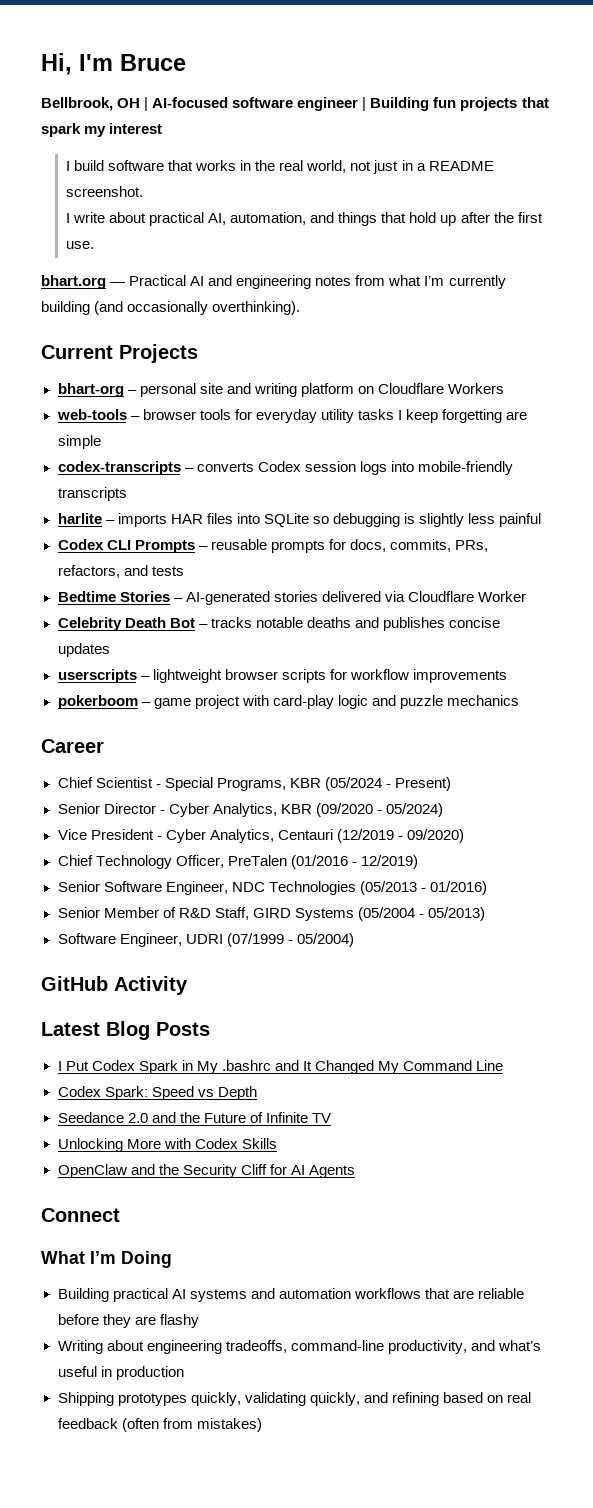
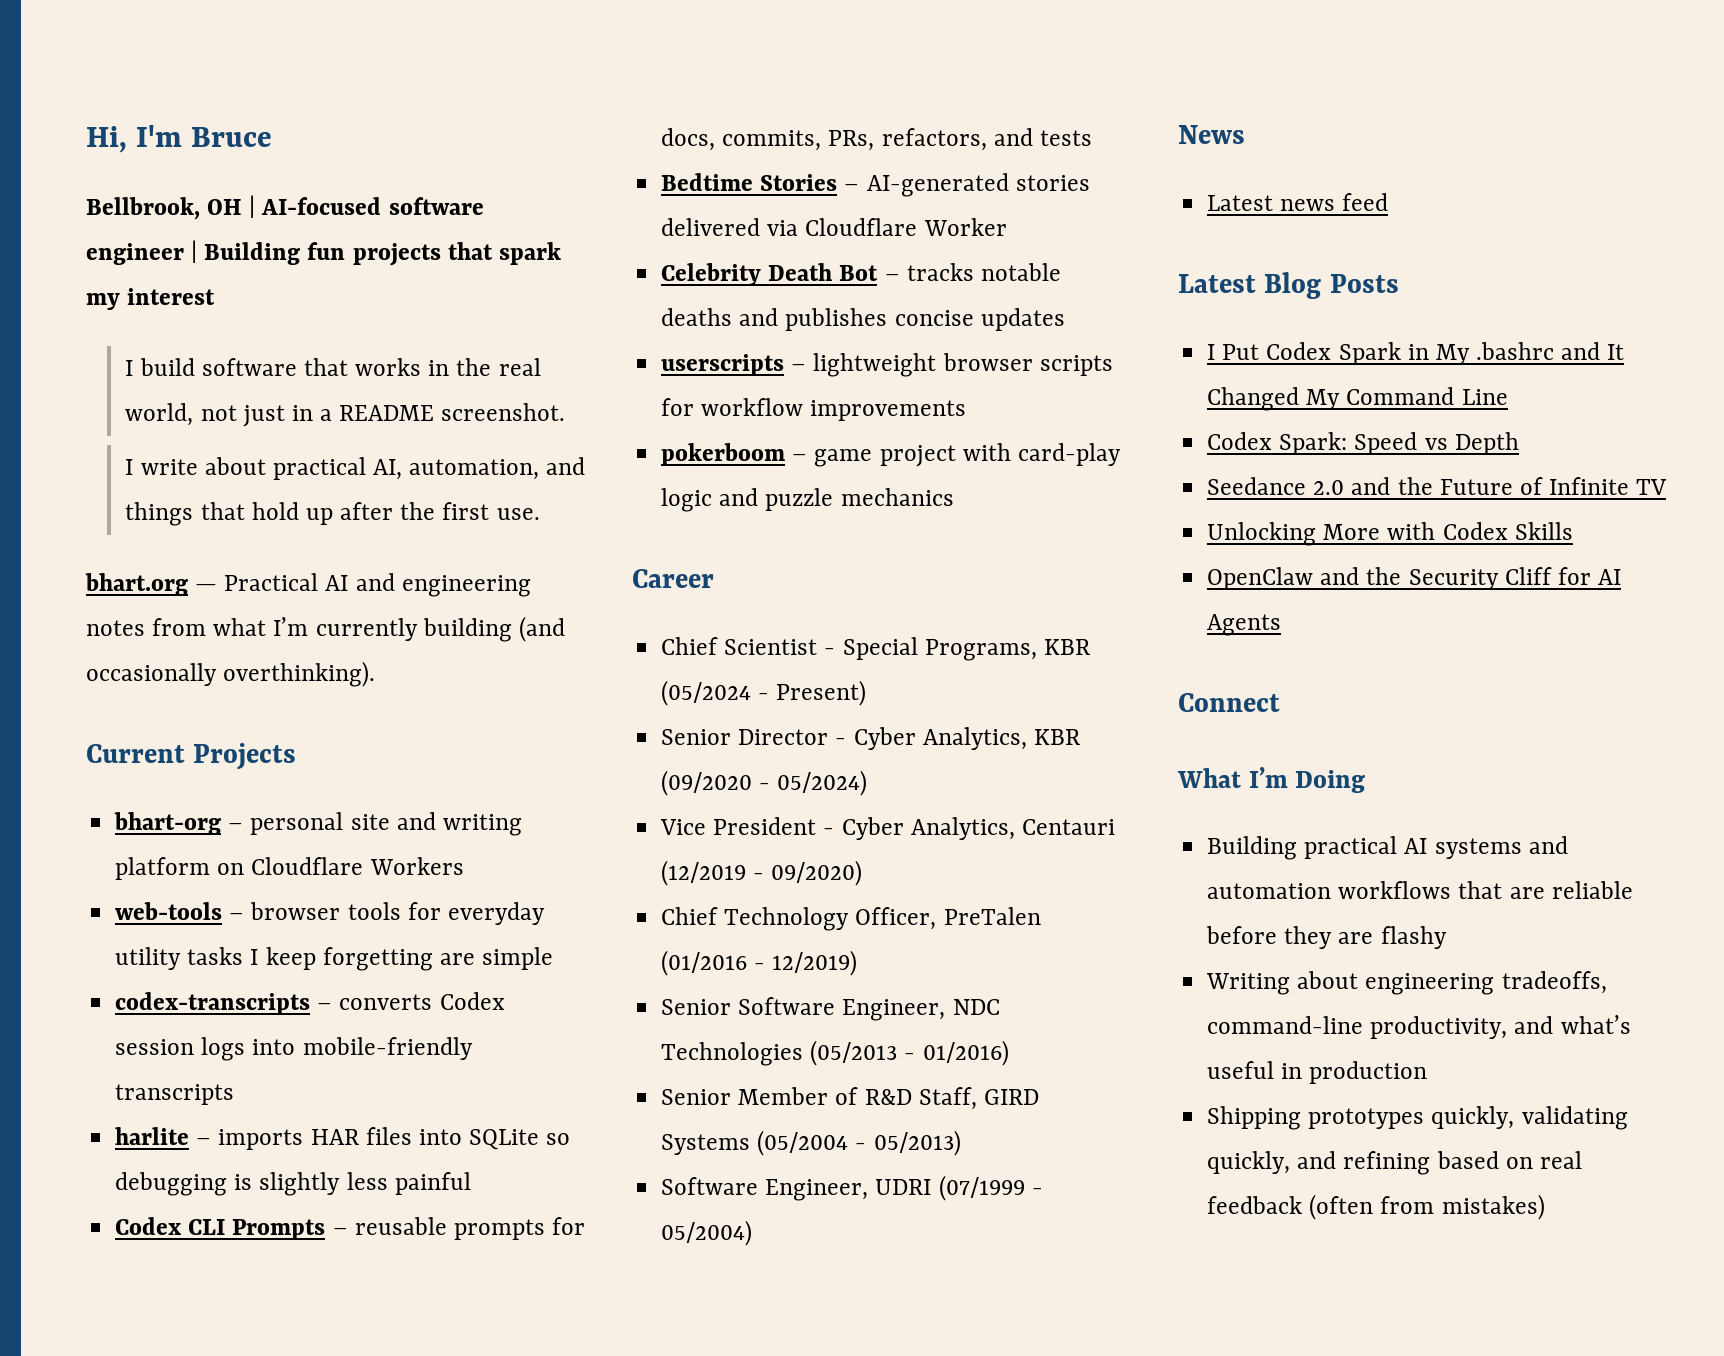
- GitHub Activity
+ News
+ Latest news feed

